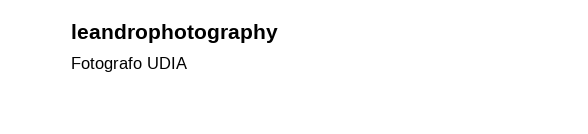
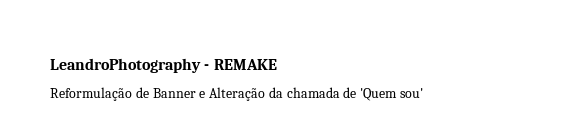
- leandrophotography
- Fotografo UDIA
+ LeandroPhotography - REMAKE
+ Reformulação de Banner e Alteração da chamada de 'Quem sou'

